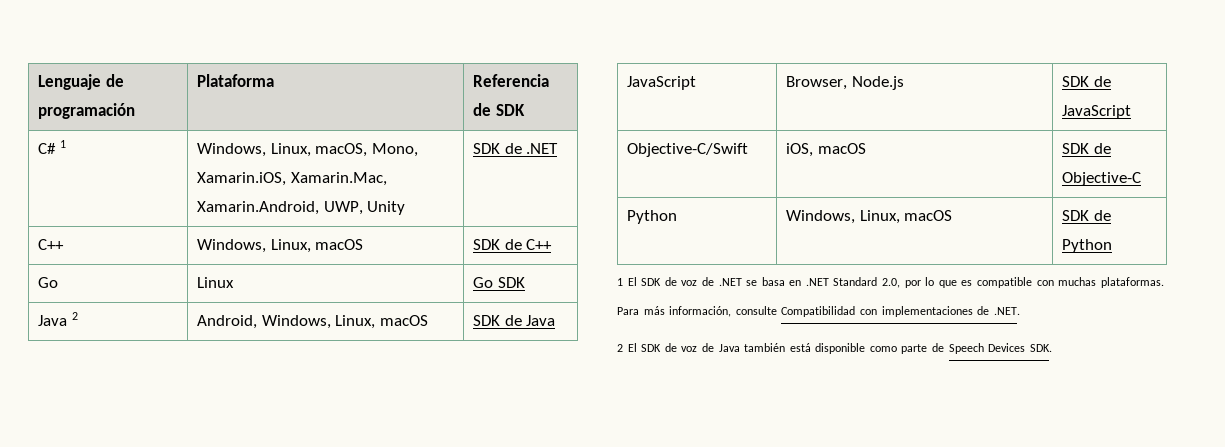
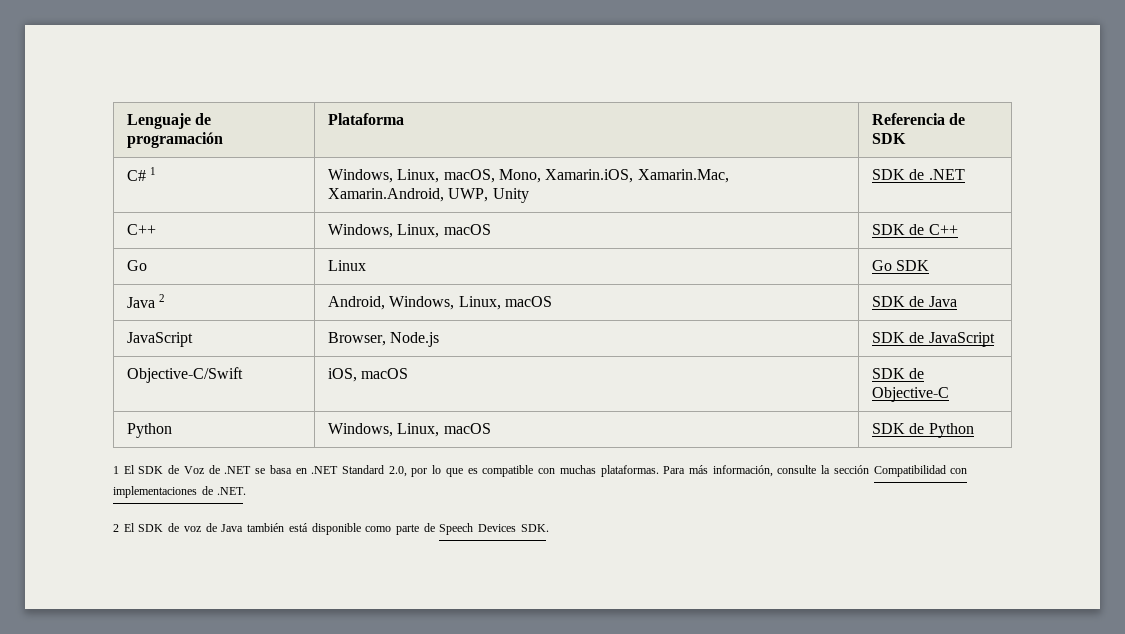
- 1 El SDK de voz de .NET se basa en .NET Standard 2.0, por lo que es compatible con muchas plataformas.
+ 1 El SDK de Voz de .NET se basa en .NET Standard 2.0, por lo que es compatible con muchas plataformas.
- Para más información, consulte Compatibilidad con implementaciones de .NET.
+ Para más información, consulte la sección Compatibilidad con implementaciones de .NET.

